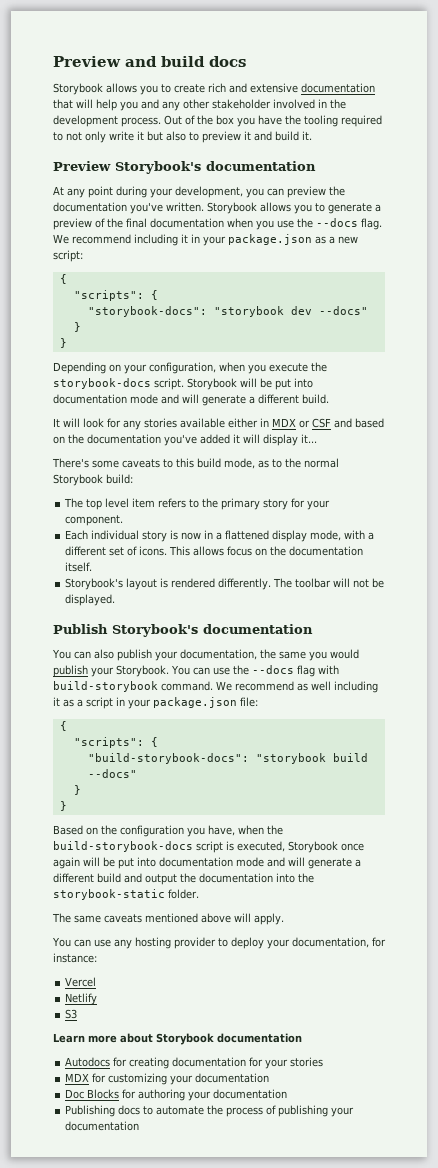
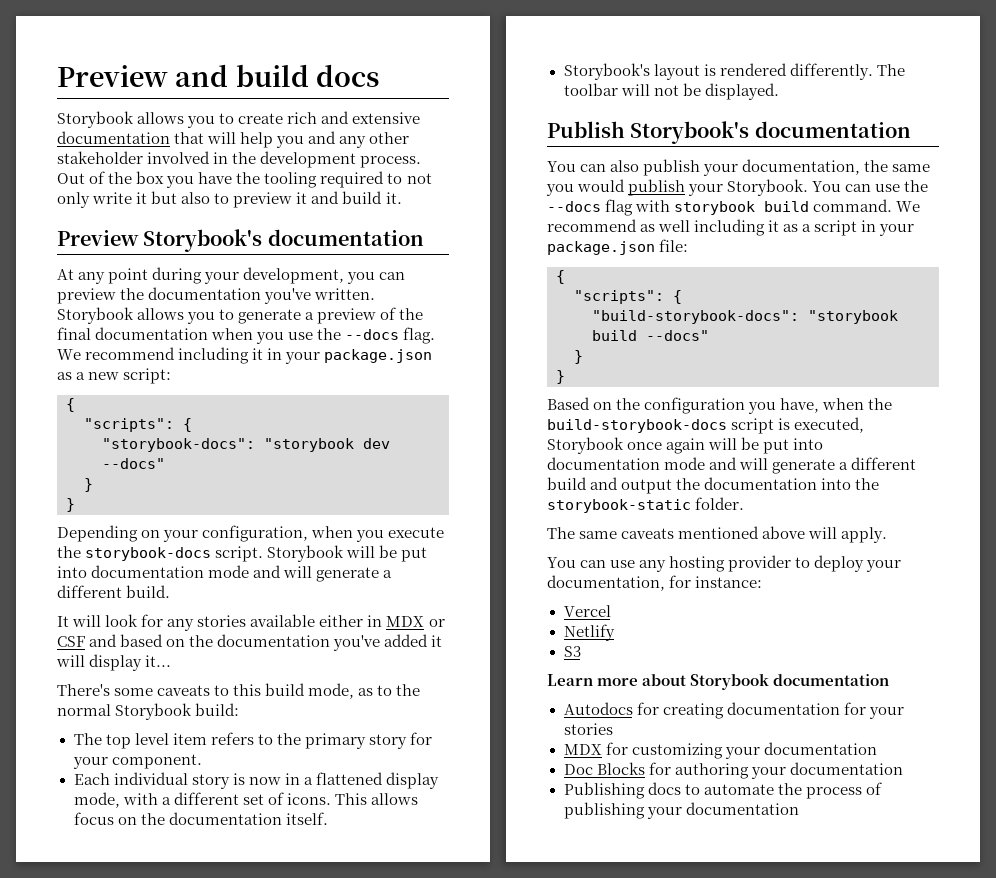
- You can use the --docs flag with build-storybook command.
+ You can use the --docs flag with storybook build command.

